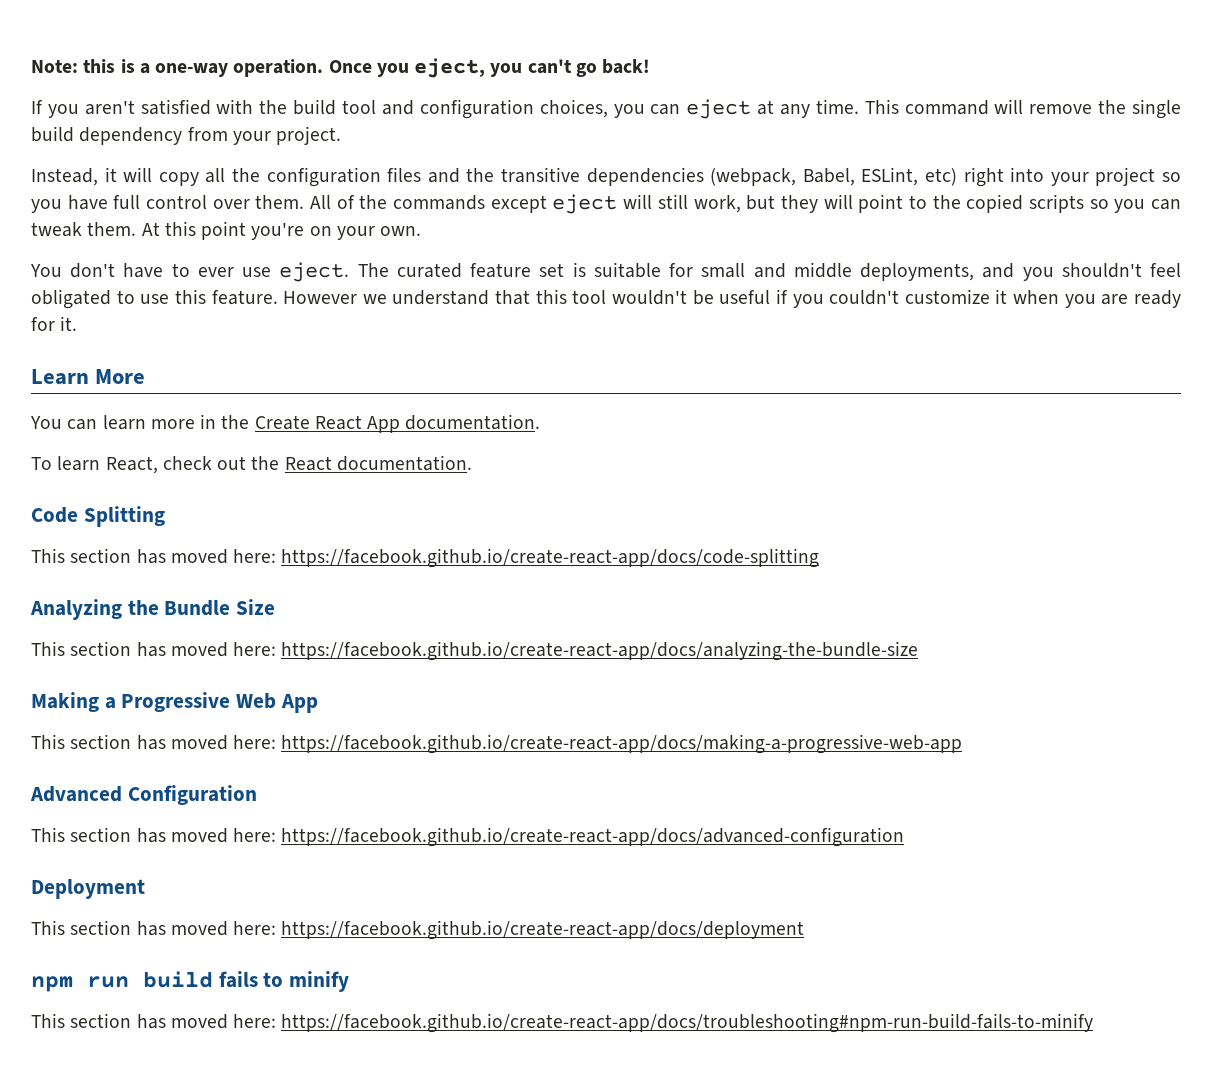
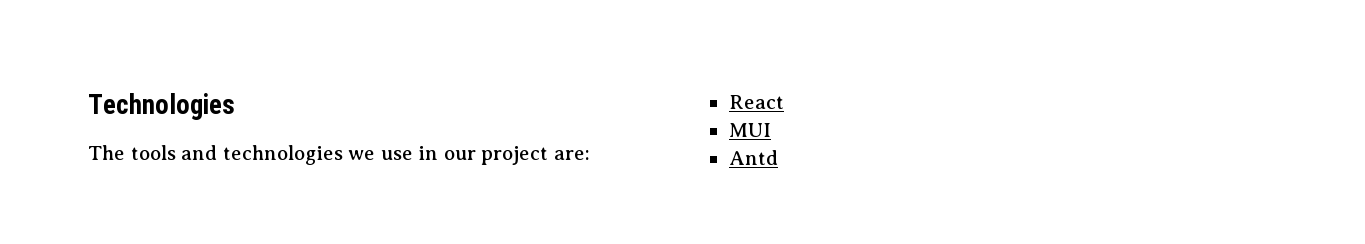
- Note: this is a one-way operation. Once you eject, you can't go back!
- If you aren't satisfied with the build tool and configuration choices, you can eject at any time. This command will remove the single build dependency from your project.
- Instead, it will copy all the configuration files and the transitive dependencies (webpack, Babel, ESLint, etc) right into your project so you have full control over them. All of the commands except eject will still work, but they will point to the copied scripts so you can tweak them. At this point you're on your own.
- You don't have to ever use eject. The curated feature set is suitable for small and middle deployments, and you shouldn't feel obligated to use this feature. However we understand that this tool wouldn't be useful if you couldn't customize it when you are ready for it.
- Learn More
- You can learn more in the Create React App documentation.
- To learn React, check out the React documentation.
- Code Splitting
- This section has moved here: https://facebook.github.io/create-react-app/docs/code-splitting
- Analyzing the Bundle Size
- This section has moved here: https://facebook.github.io/create-react-app/docs/analyzing-the-bundle-size
- Making a Progressive Web App
- This section has moved here: https://facebook.github.io/create-react-app/docs/making-a-progressive-web-app
- Advanced Configuration
- This section has moved here: https://facebook.github.io/create-react-app/docs/advanced-configuration
- Deployment
- This section has moved here: https://facebook.github.io/create-react-app/docs/deployment
- npm run build fails to minify
- This section has moved here: https://facebook.github.io/create-react-app/docs/troubleshooting#npm-run-build-fails-to-minify
+ Technologies
+ The tools and technologies we use in our project are:
+ React
+ MUI
+ Antd

